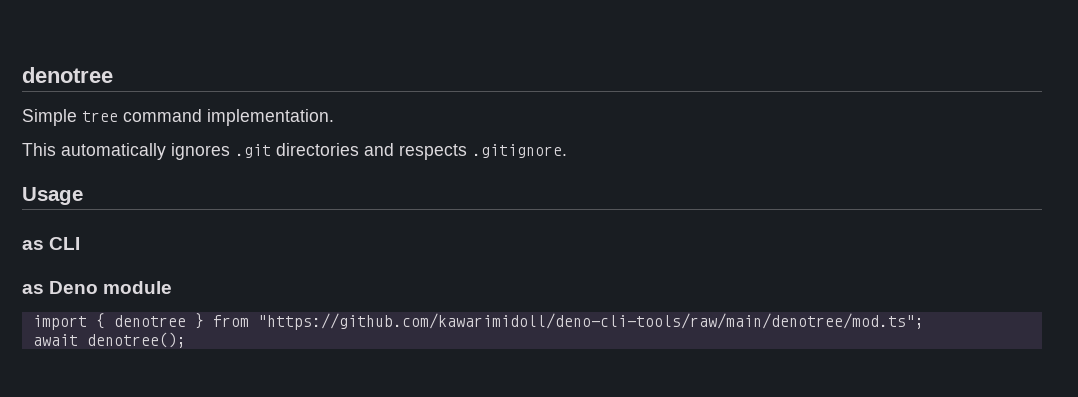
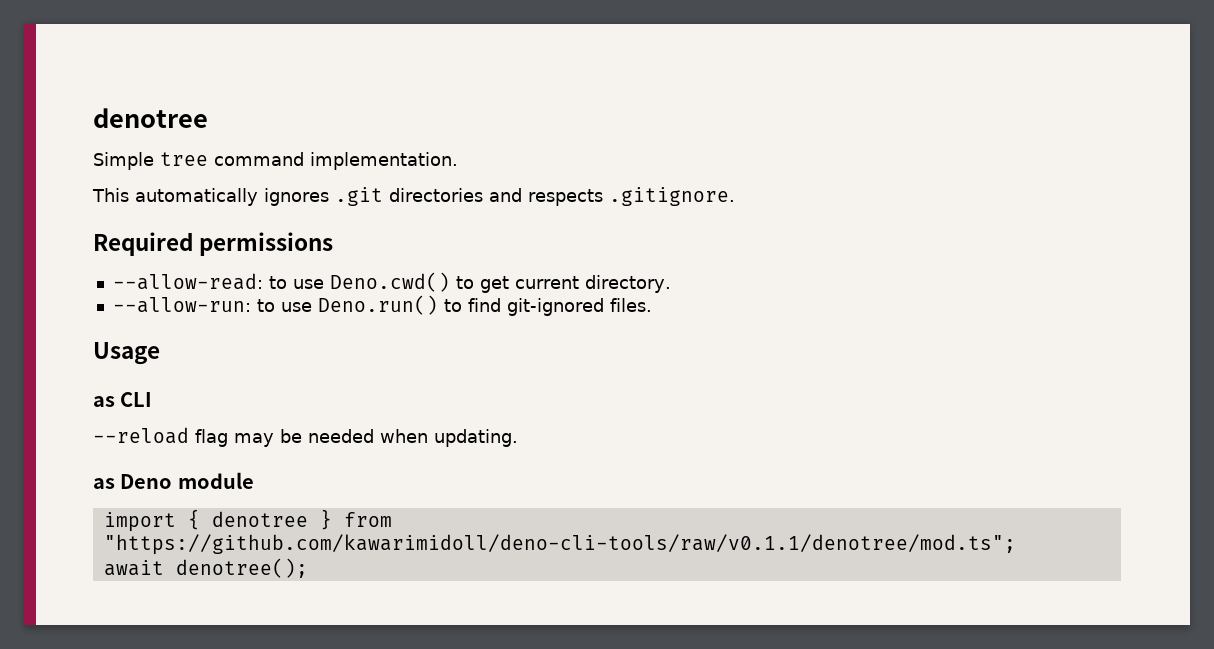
+ Required permissions
+ --allow-read: to use Deno.cwd() to get current directory.
+ --allow-run: to use Deno.run() to find git-ignored files.
  Usage
  as CLI
+ --reload flag may be needed when updating.
- import { denotree } from "https://github.com/kawarimidoll/deno-cli-tools/raw/main/denotree/mod.ts";
+ import { denotree } from "https://github.com/kawarimidoll/deno-cli-tools/raw/v0.1.1/denotree/mod.ts";

